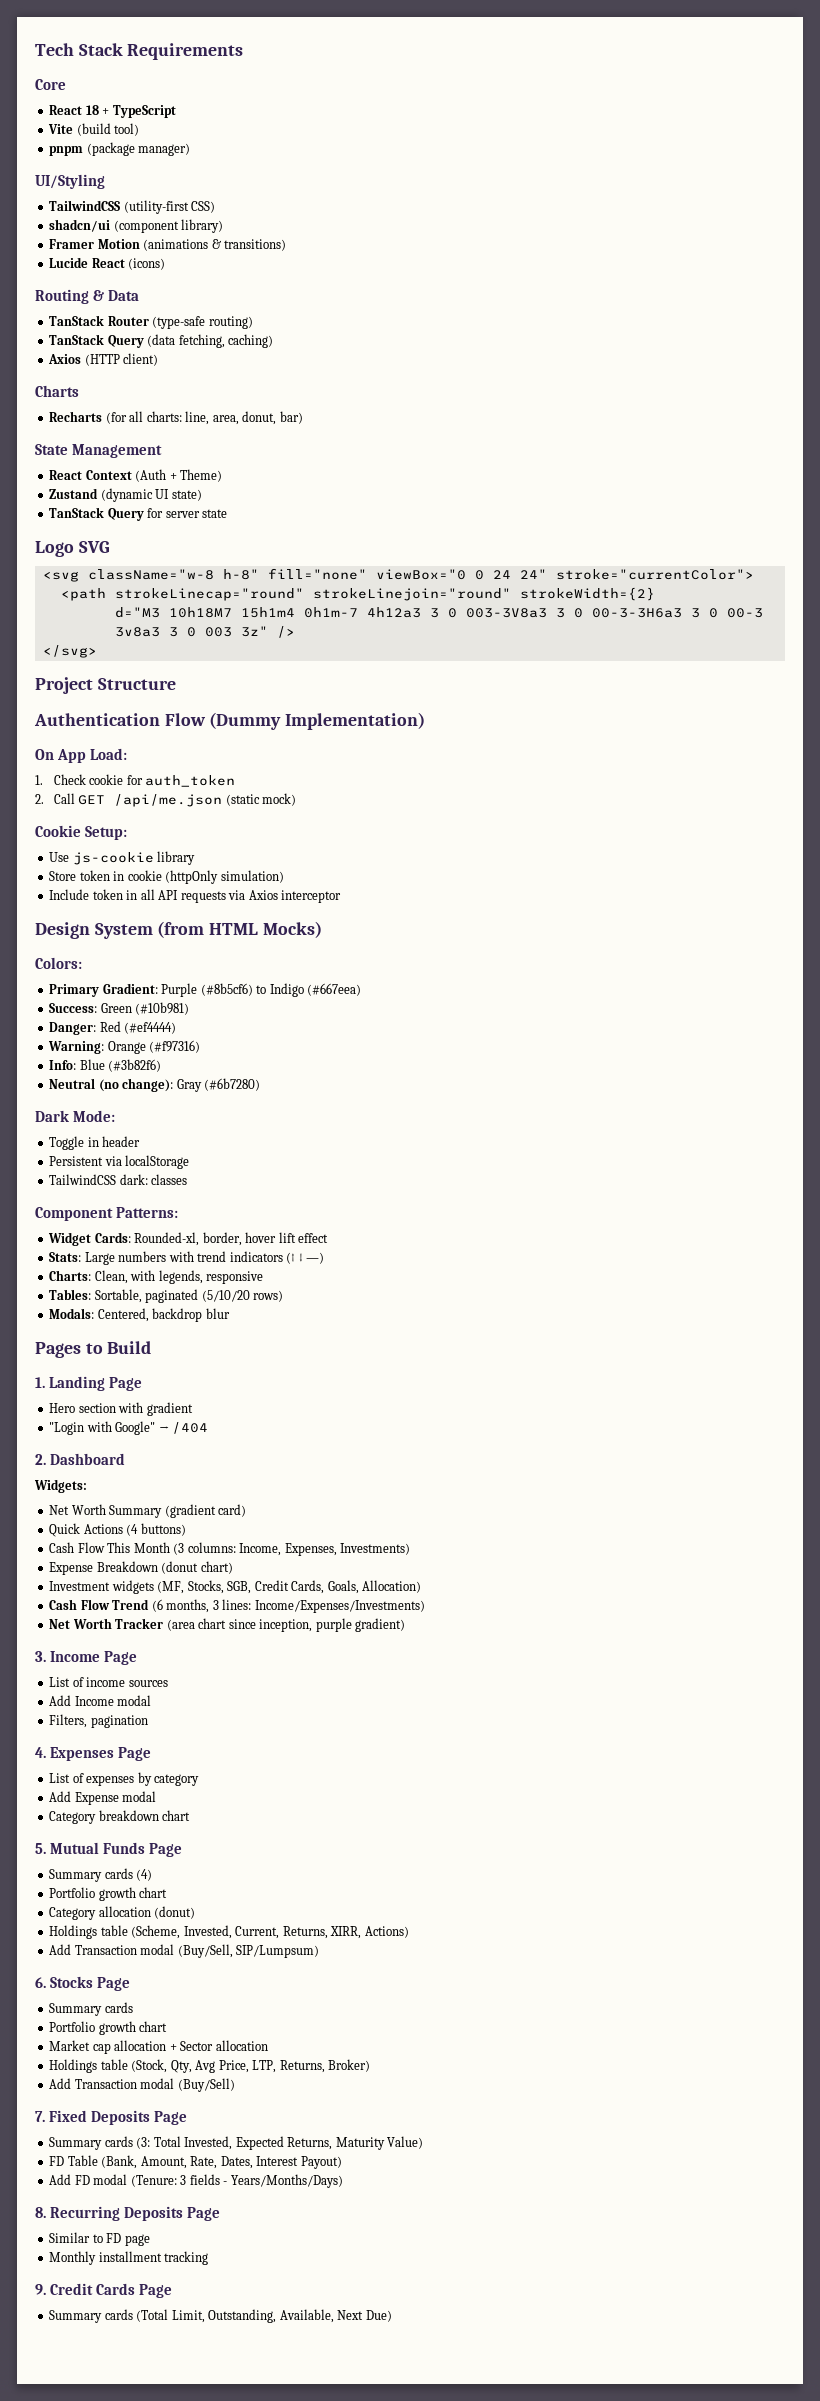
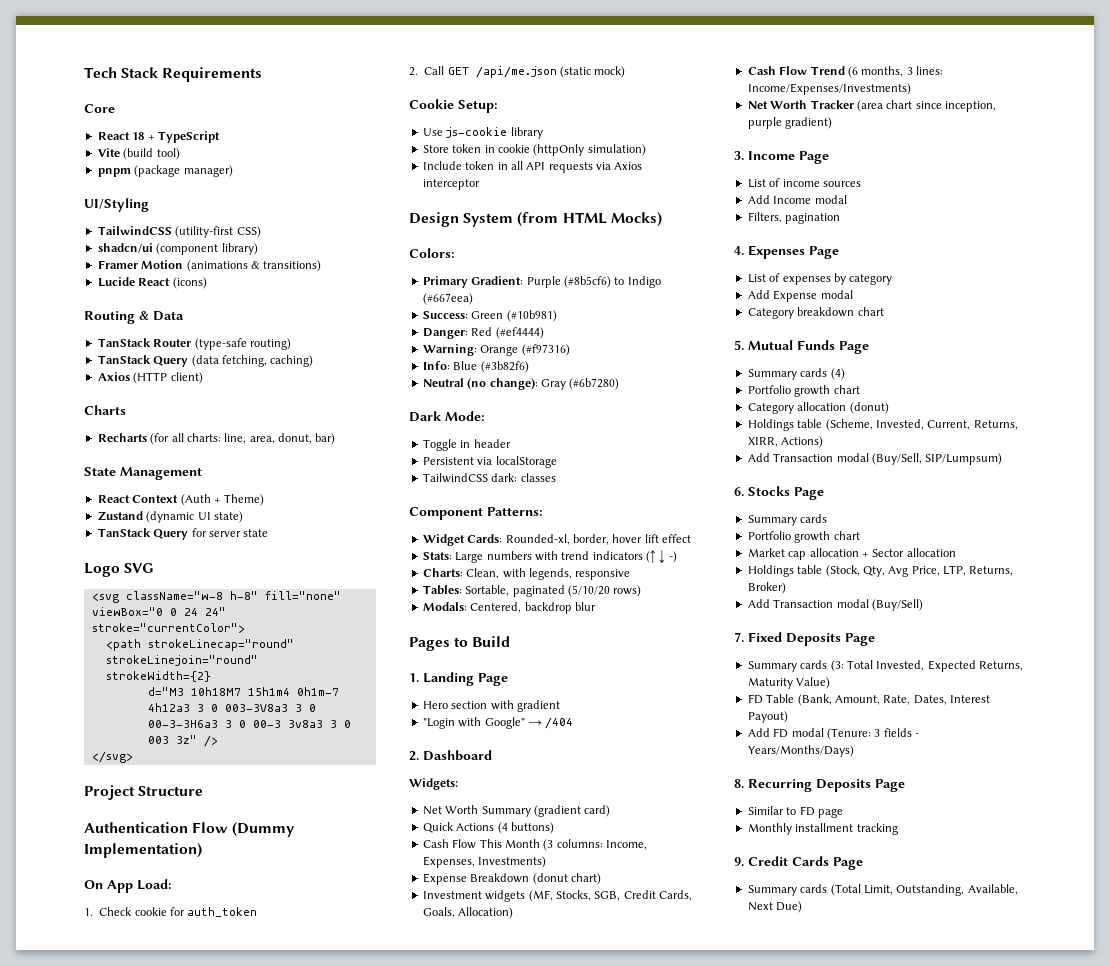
- Stats: Large numbers with trend indicators (↑ ↓ —)
+ Stats: Large numbers with trend indicators (↑ ↓ -)

